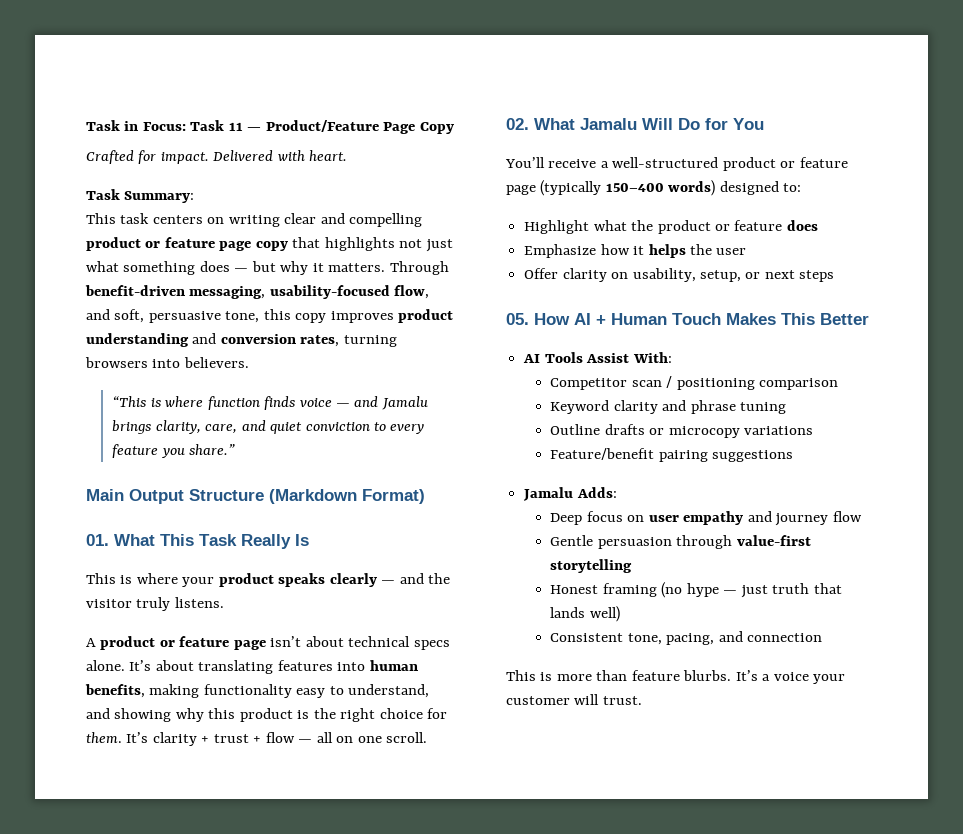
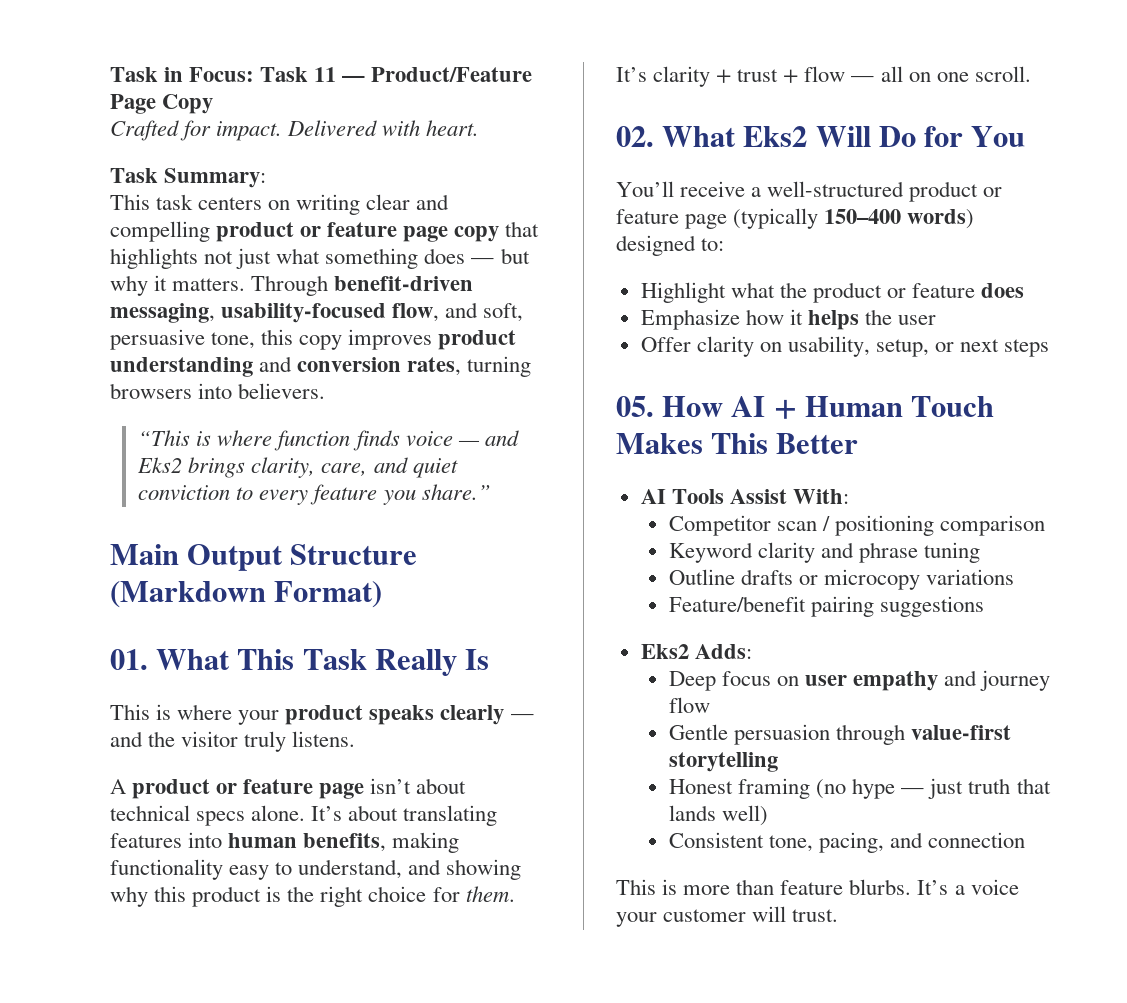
- “This is where function finds voice — and Jamalu brings clarity, care, and quiet conviction to every feature you share.”
+ “This is where function finds voice — and Eks2 brings clarity, care, and quiet conviction to every feature you share.”
- 02. What Jamalu Will Do for You
+ 02. What Eks2 Will Do for You
- Jamalu Adds:
+ Eks2 Adds:

